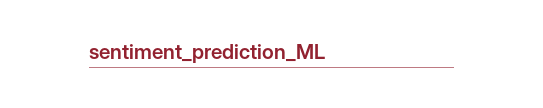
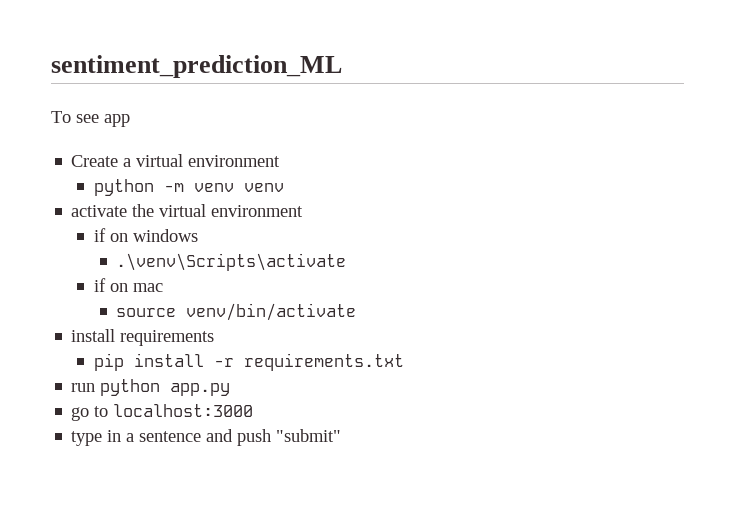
+ To see app
+ Create a virtual environment
+ python -m venv venv
+ activate the virtual environment
+ if on windows
+ .\venv\Scripts\activate
+ if on mac
+ source venv/bin/activate
+ install requirements
+ pip install -r requirements.txt
+ run python app.py
+ go to localhost:3000
+ type in a sentence and push "submit"

